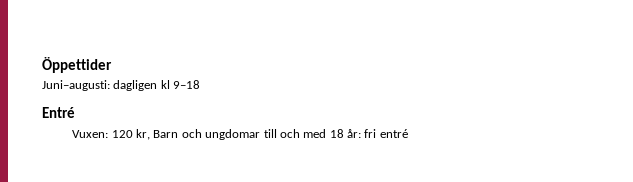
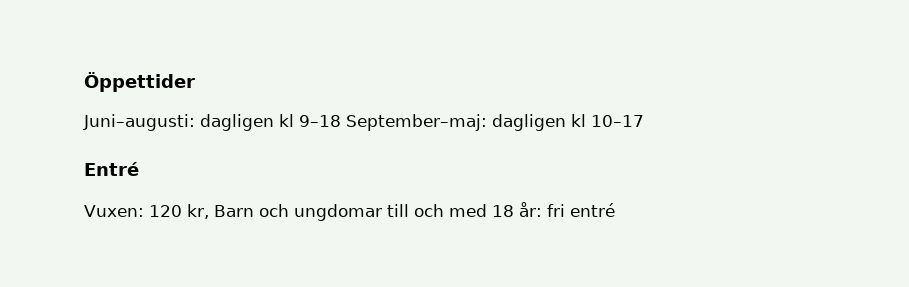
- Juni–augusti: dagligen kl 9–18
+ Juni–augusti: dagligen kl 9–18 September–maj: dagligen kl 10–17

